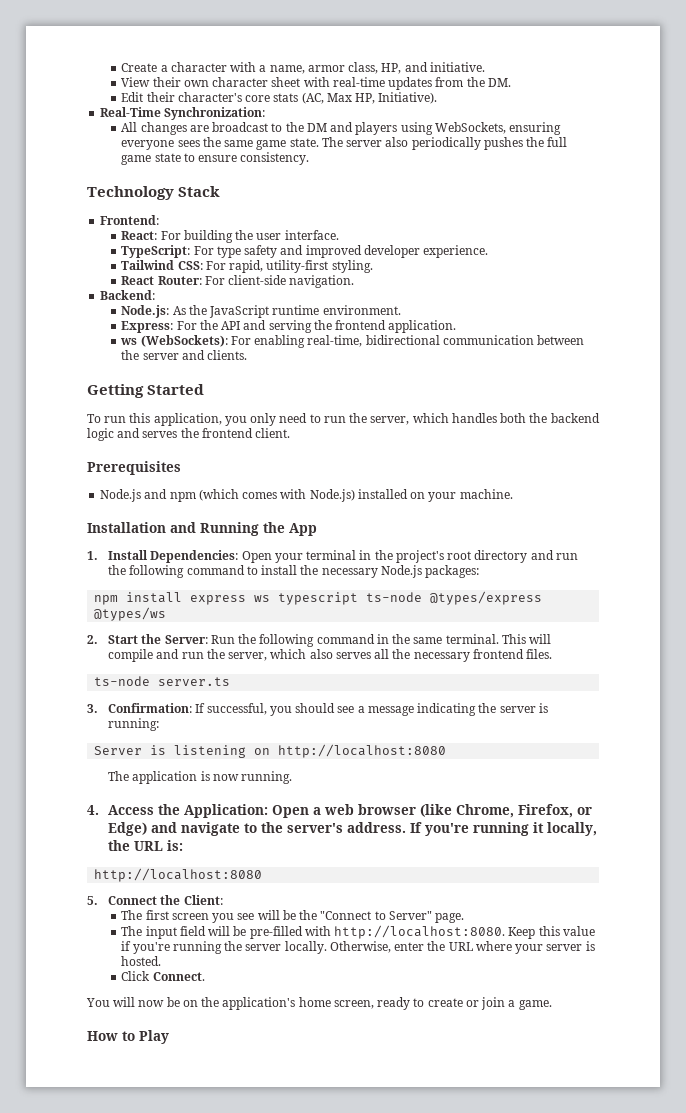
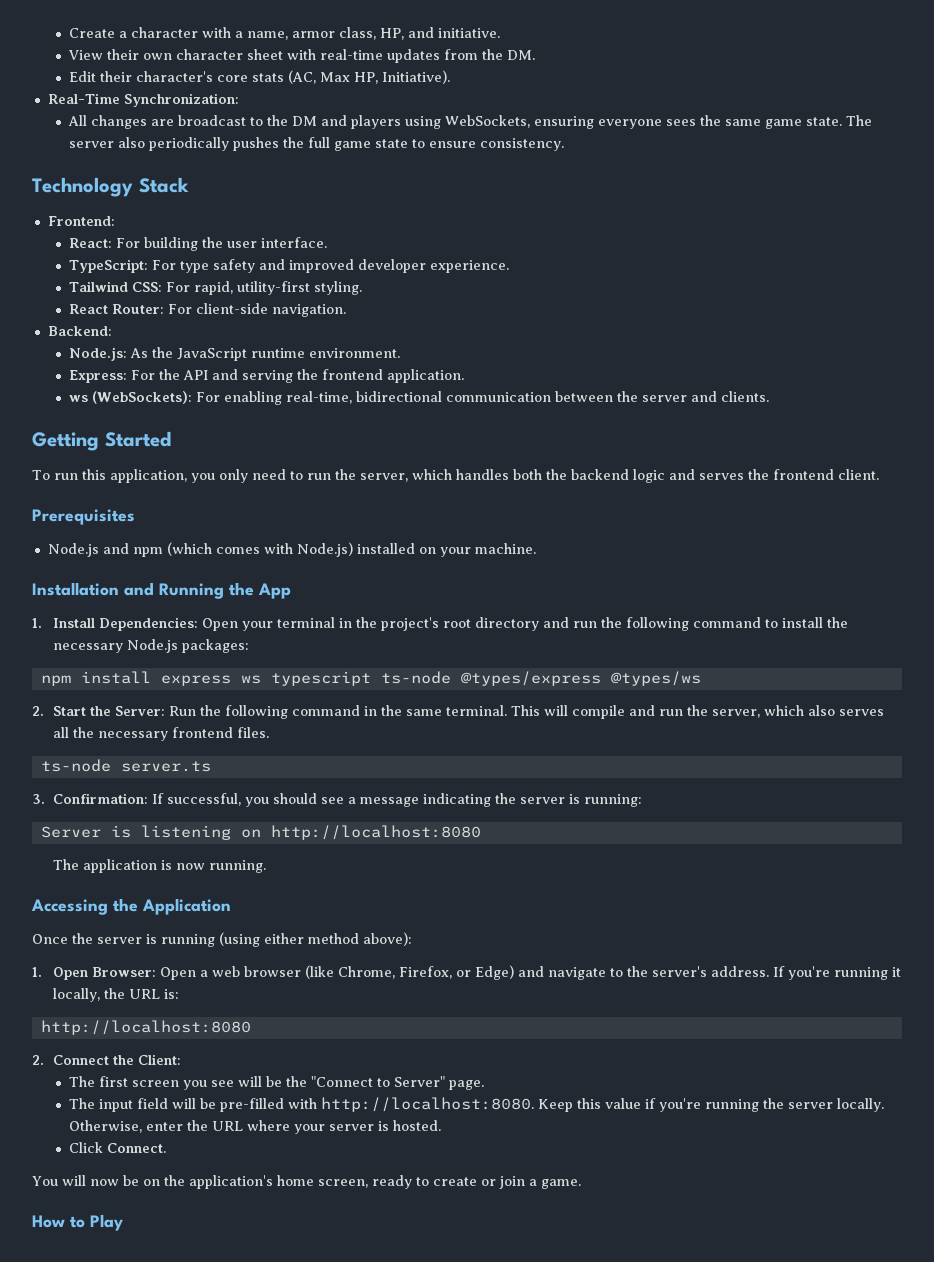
- 4. Access the Application: Open a web browser (like Chrome, Firefox, or Edge) and navigate to the server's address.
+ Accessing the Application
+ Once the server is running (using either method above):
+ 1. Open Browser: Open a web browser (like Chrome, Firefox, or Edge) and navigate to the server's address.
- 5. Connect the Client:
+ 2. Connect the Client:

